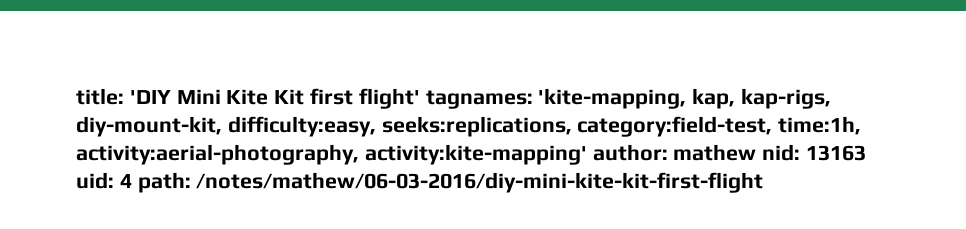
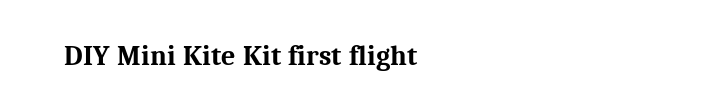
- title: 'DIY Mini Kite Kit first flight' tagnames: 'kite-mapping, kap, kap-rigs, diy-mount-kit, difficulty:easy, seeks:replications, category:field-test, time:1h, activity:aerial-photography, activity:kite-mapping' author: mathew nid: 13163 uid: 4 path: /notes/mathew/06-03-2016/diy-mini-kite-kit-first-flight
+ DIY Mini Kite Kit first flight

